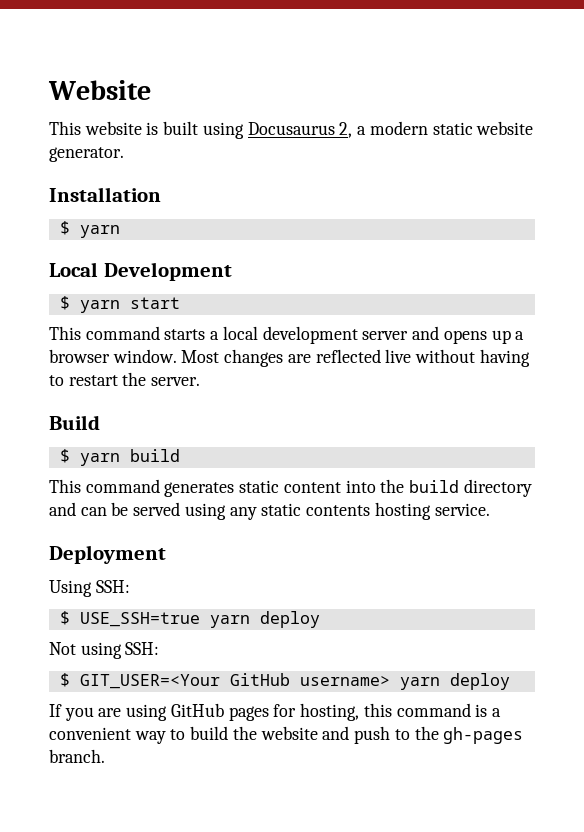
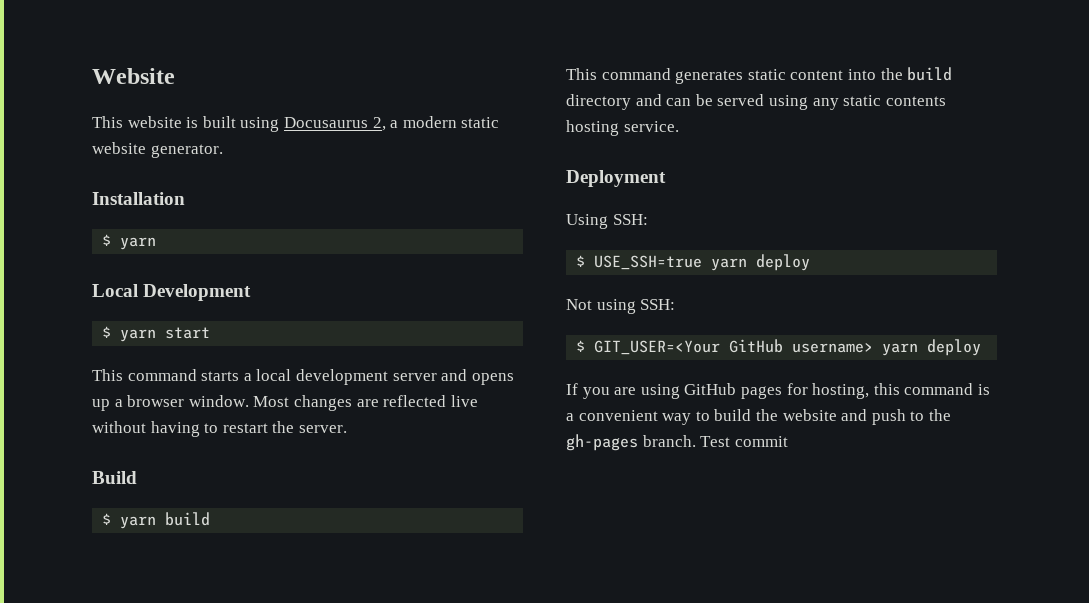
+ Test commit

